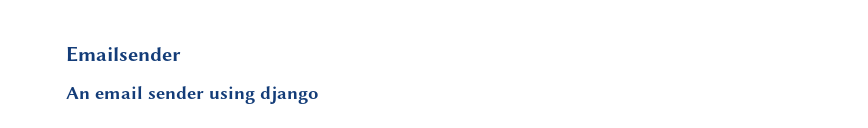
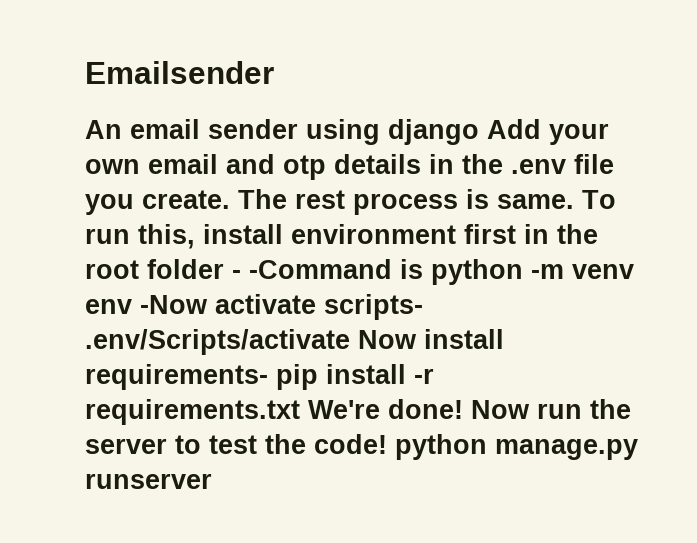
- An email sender using django
+ An email sender using django Add your own email and otp details in the .env file you create. The rest process is same. To run this, install environment first in the root folder - -Command is python -m venv env -Now activate scripts- .env/Scripts/activate Now install requirements- pip install -r requirements.txt We're done! Now run the server to test the code! python manage.py runserver

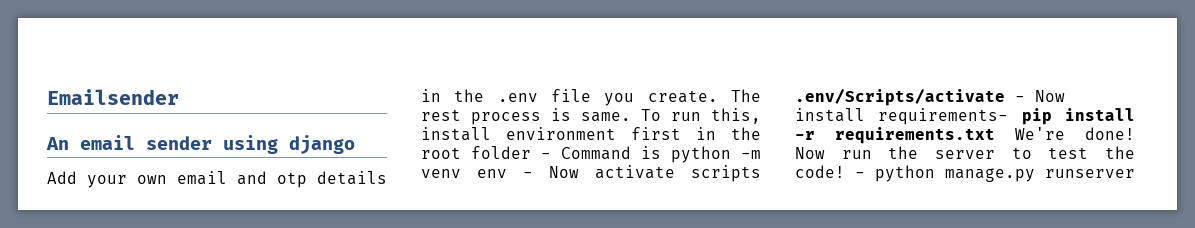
- An email sender using django Add your own email and otp details in the .env file you create.
+ An email sender using django
+ Add your own email and otp details in the .env file you create.
- To run this, install environment first in the root folder - -Command is python -m venv env -Now activate scripts- .env/Scripts/activate Now install requirements- pip install -r requirements.txt We're done!
+ To run this, install environment first in the root folder - Command is python -m venv env - Now activate scripts .env/Scripts/activate - Now install requirements- pip install -r requirements.txt We're done!
- Now run the server to test the code! python manage.py runserver
+ Now run the server to test the code! - python manage.py runserver

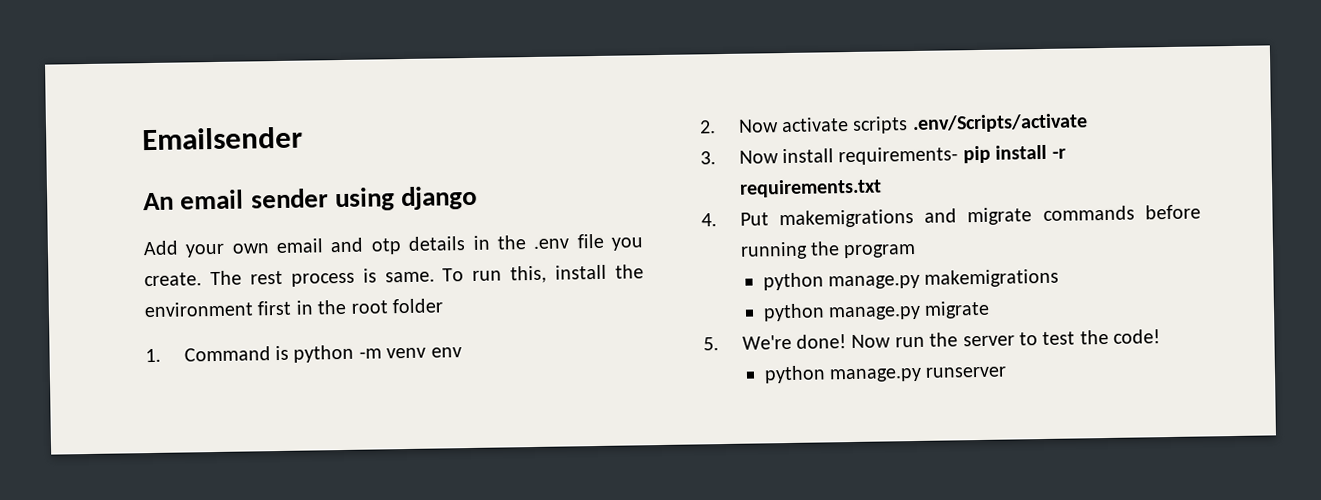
- To run this, install environment first in the root folder - Command is python -m venv env - Now activate scripts .env/Scripts/activate - Now install requirements- pip install -r requirements.txt We're done!
+ To run this, install the environment first in the root folder
+ 1. Command is python -m venv env
+ 2. Now activate scripts .env/Scripts/activate
+ 3. Now install requirements- pip install -r requirements.txt
+ 4. Put makemigrations and migrate commands before running the program
+ python manage.py makemigrations
+ python manage.py migrate
+ 5. We're done!
- Now run the server to test the code! - python manage.py runserver
+ Now run the server to test the code!
+ python manage.py runserver

